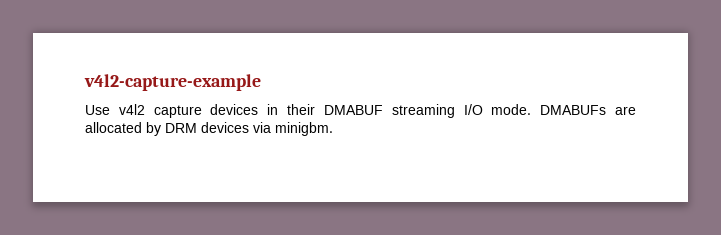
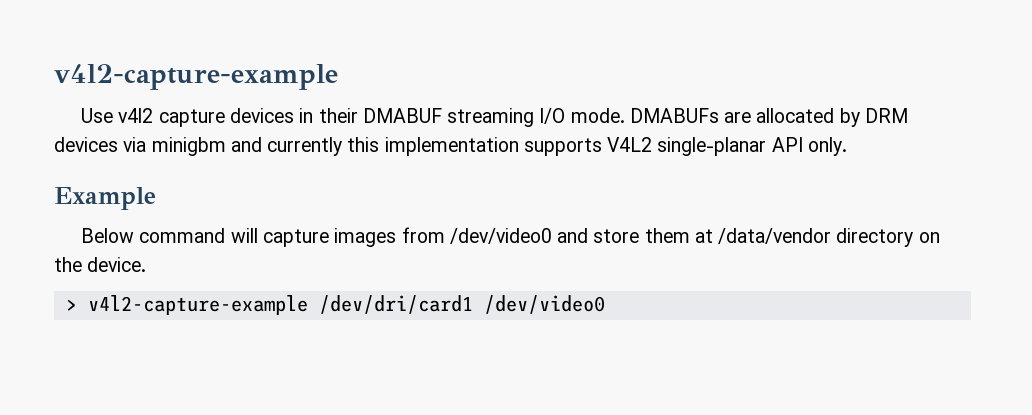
- DMABUFs are allocated by DRM devices via minigbm.
+ DMABUFs are allocated by DRM devices via minigbm and currently this implementation supports V4L2 single-planar API only.
+ Example
+ Below command will capture images from /dev/video0 and store them at /data/vendor directory on the device.
+ > v4l2-capture-example /dev/dri/card1 /dev/video0

